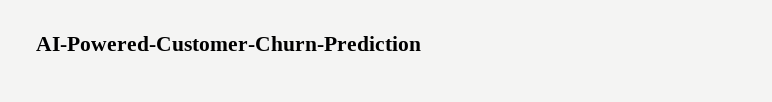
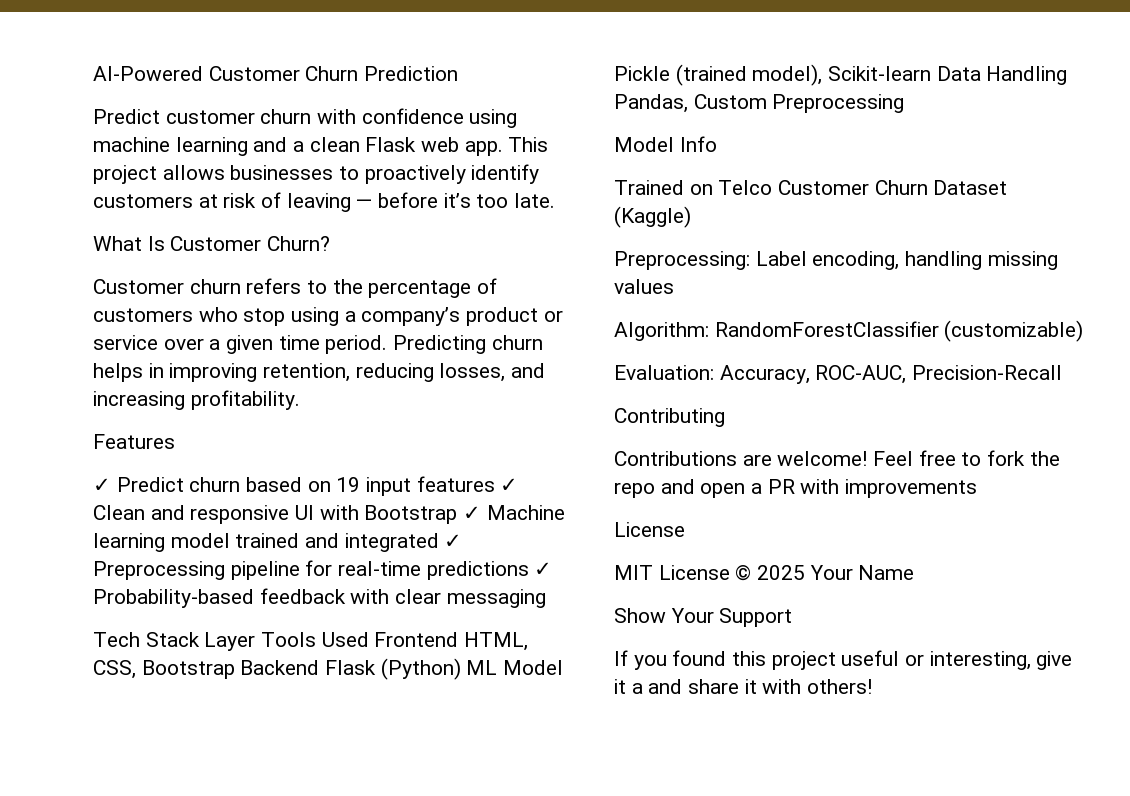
- AI-Powered-Customer-Churn-Prediction
+ AI-Powered Customer Churn Prediction
+ Predict customer churn with confidence using machine learning and a clean Flask web app. This project allows businesses to proactively identify customers at risk of leaving — before it’s too late.
+ What Is Customer Churn?
+ Customer churn refers to the percentage of customers who stop using a company’s product or service over a given time period. Predicting churn helps in improving retention, reducing losses, and increasing profitability.
+ Features
+ ✓ Predict churn based on 19 input features ✓ Clean and responsive UI with Bootstrap ✓ Machine learning model trained and integrated ✓ Preprocessing pipeline for real-time predictions ✓ Probability-based feedback with clear messaging
+ Tech Stack Layer Tools Used Frontend HTML, CSS, Bootstrap Backend Flask (Python) ML Model Pickle (trained model), Scikit-learn Data Handling Pandas, Custom Preprocessing
+ Model Info
+ Trained on Telco Customer Churn Dataset (Kaggle)
+ Preprocessing: Label encoding, handling missing values
+ Algorithm: RandomForestClassifier (customizable)
+ Evaluation: Accuracy, ROC-AUC, Precision-Recall
+ Contributing
+ Contributions are welcome! Feel free to fork the repo and open a PR with improvements
+ License
+ MIT License © 2025 Your Name
+ Show Your Support
+ If you found this project useful or interesting, give it a and share it with others!

